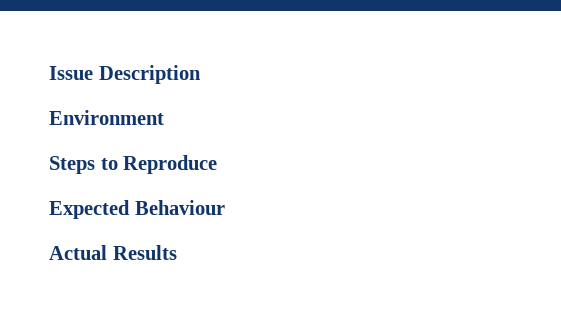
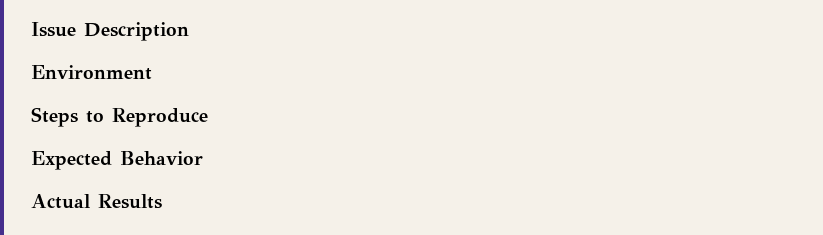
- Expected Behaviour
+ Expected Behavior

